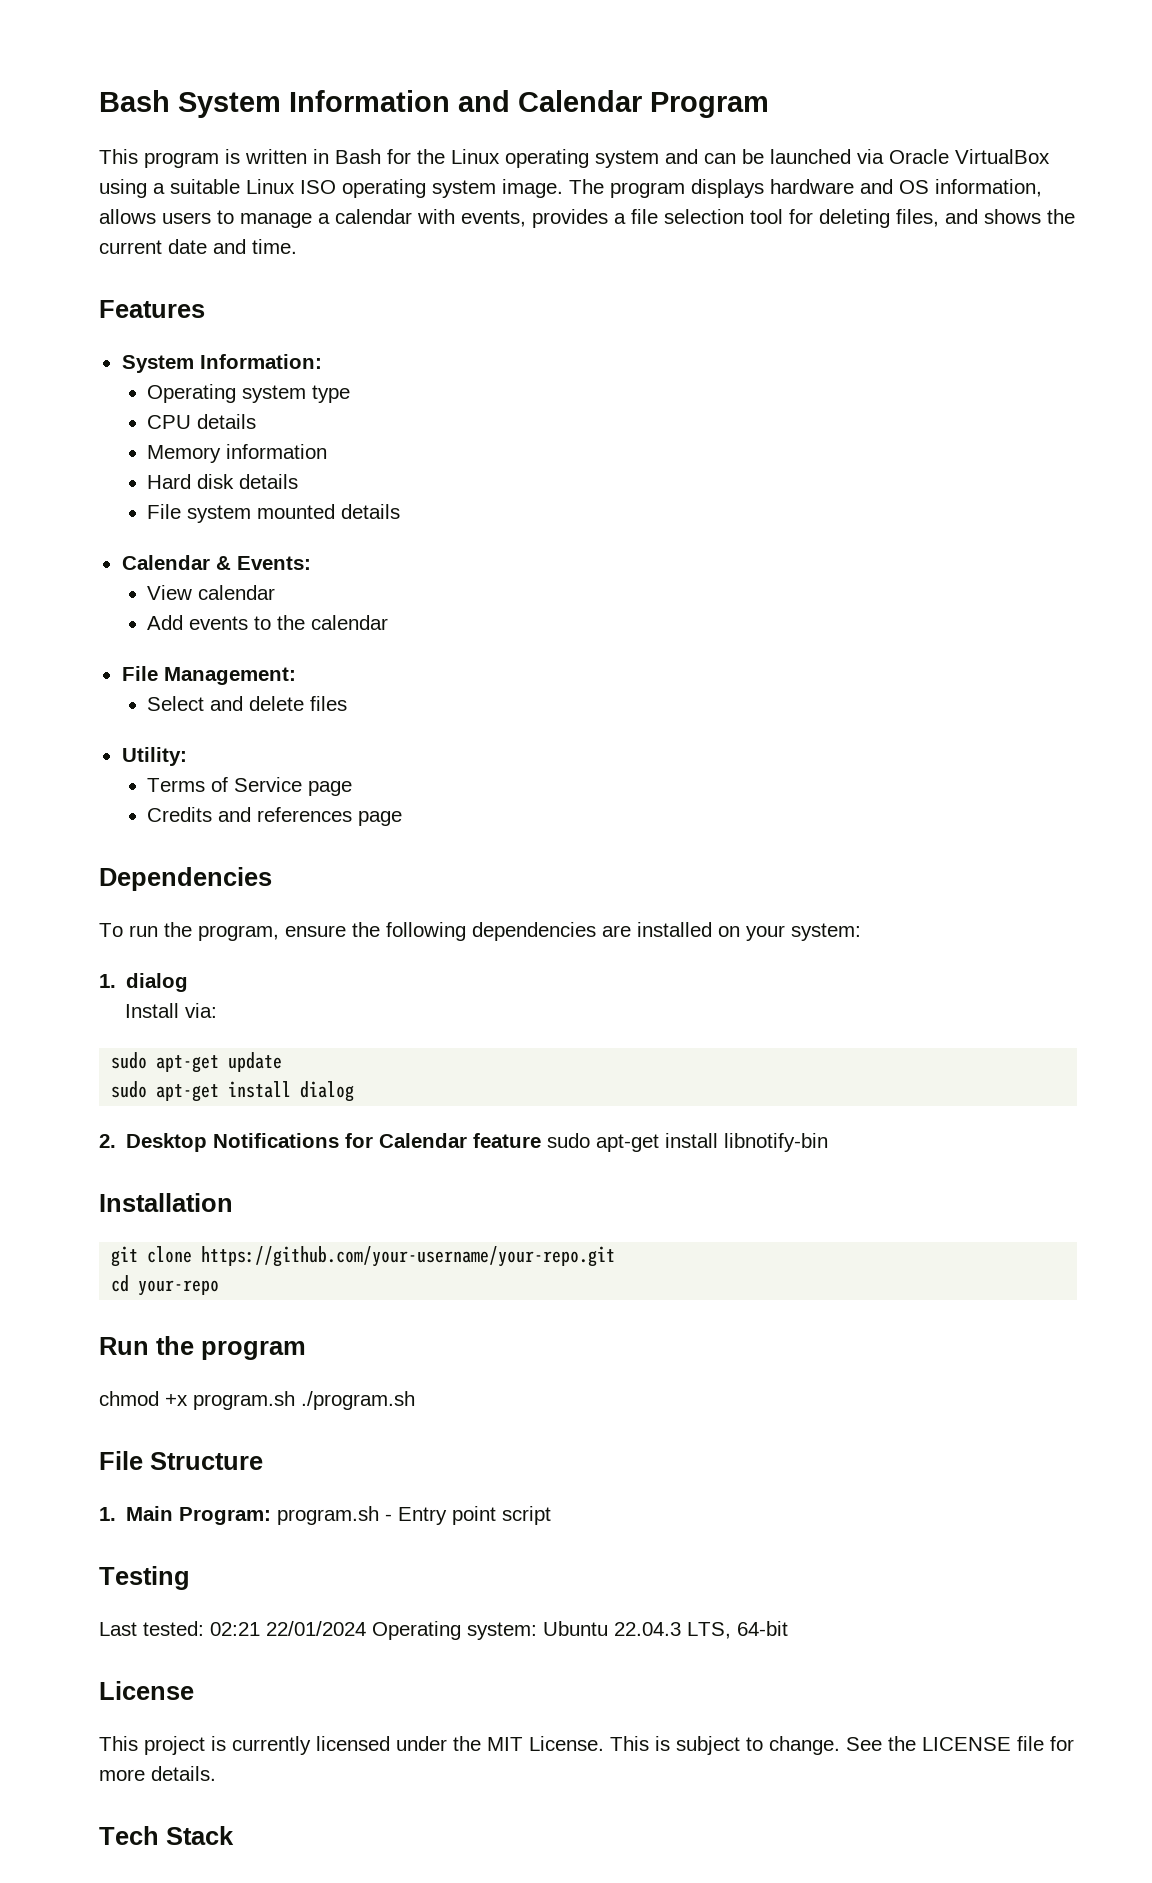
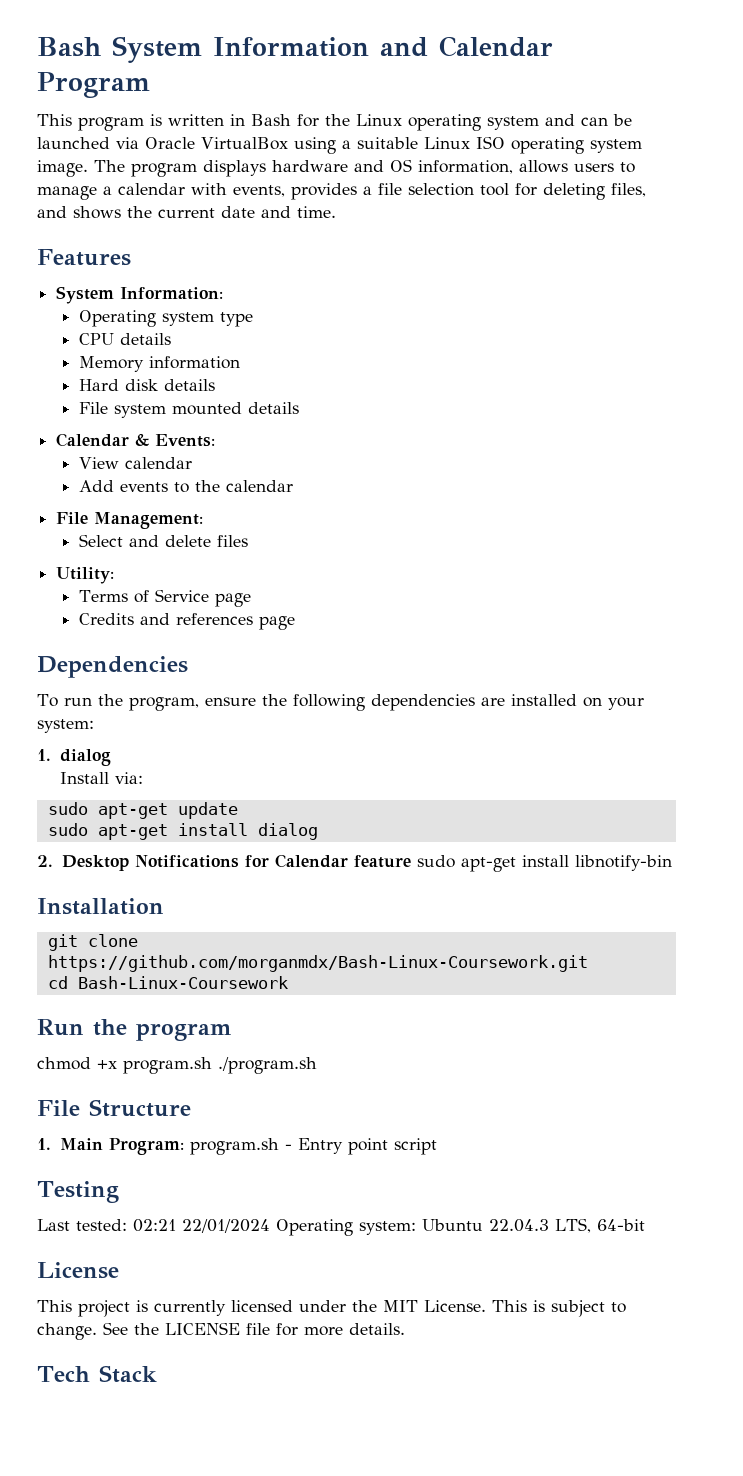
- git clone https://github.com/your-username/your-repo.git
+ git clone https://github.com/morganmdx/Bash-Linux-Coursework.git
- cd your-repo
+ cd Bash-Linux-Coursework

